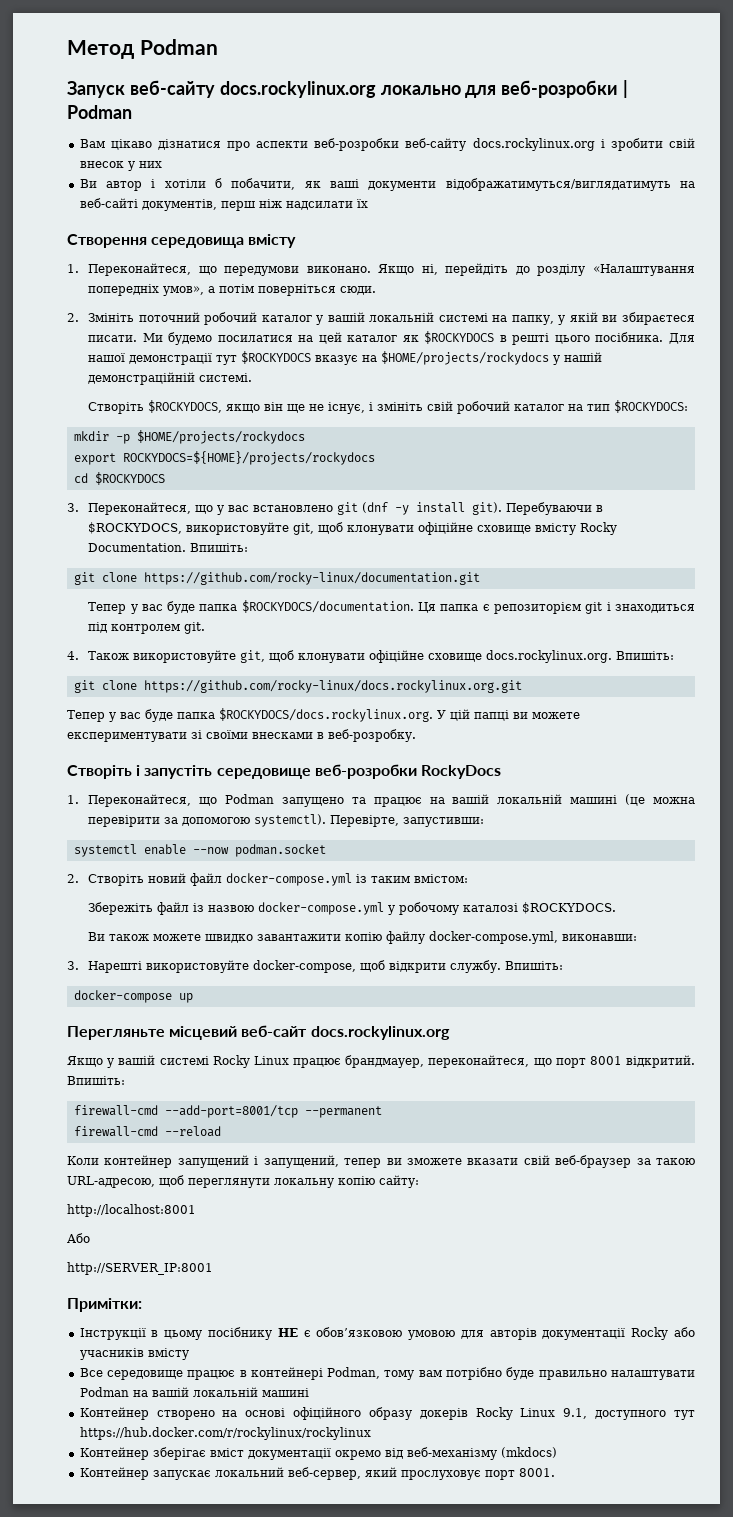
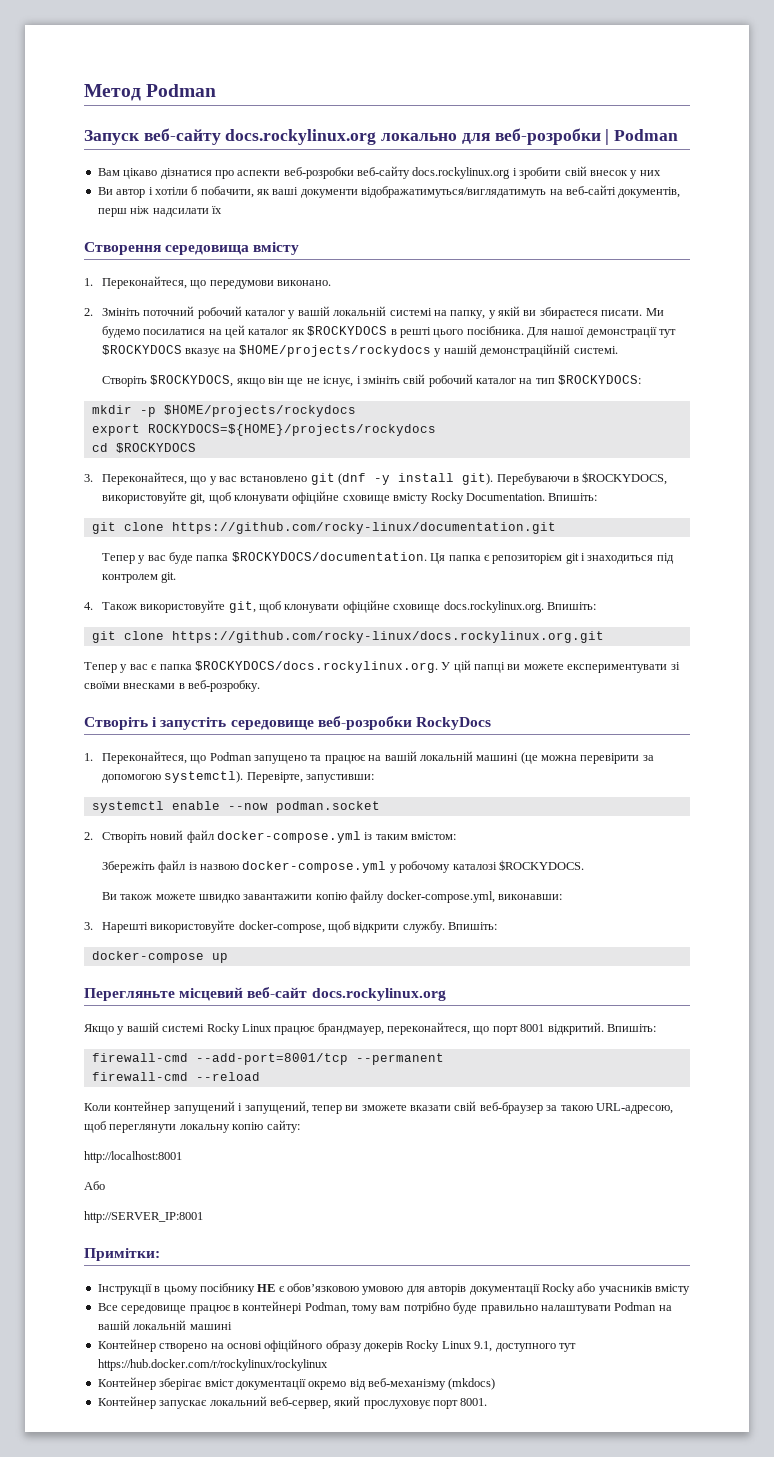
- Якщо ні, перейдіть до розділу «Налаштування попередніх умов», а потім поверніться сюди.
- Тепер у вас буде папка $ROCKYDOCS/docs.rockylinux.org. У цій папці ви можете експериментувати зі своїми внесками в веб-розробку.
+ Тепер у вас є папка $ROCKYDOCS/docs.rockylinux.org. У цій папці ви можете експериментувати зі своїми внесками в веб-розробку.

